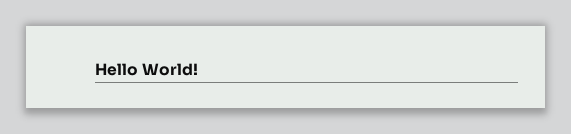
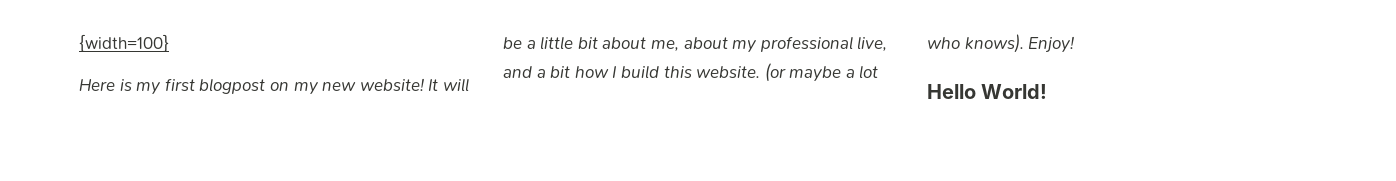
+ {width=100}
+ Here is my first blogpost on my new website! It will be a little bit about me, about my professional live, and a bit how I build this website. (or maybe a lot who knows). Enjoy!

